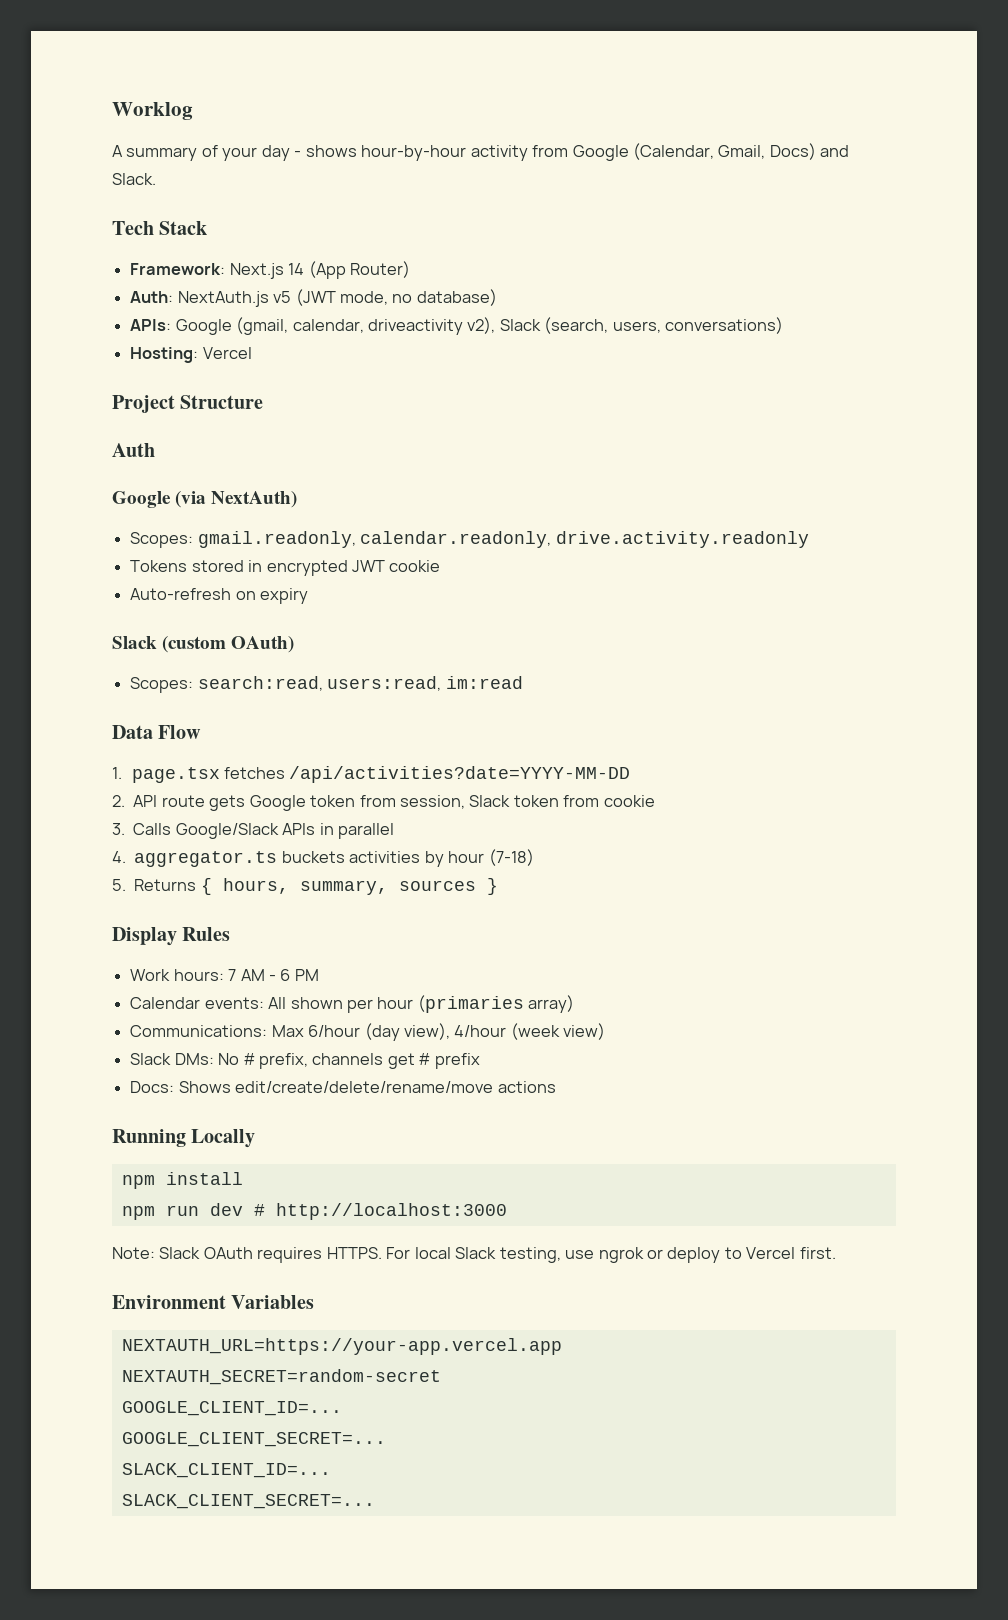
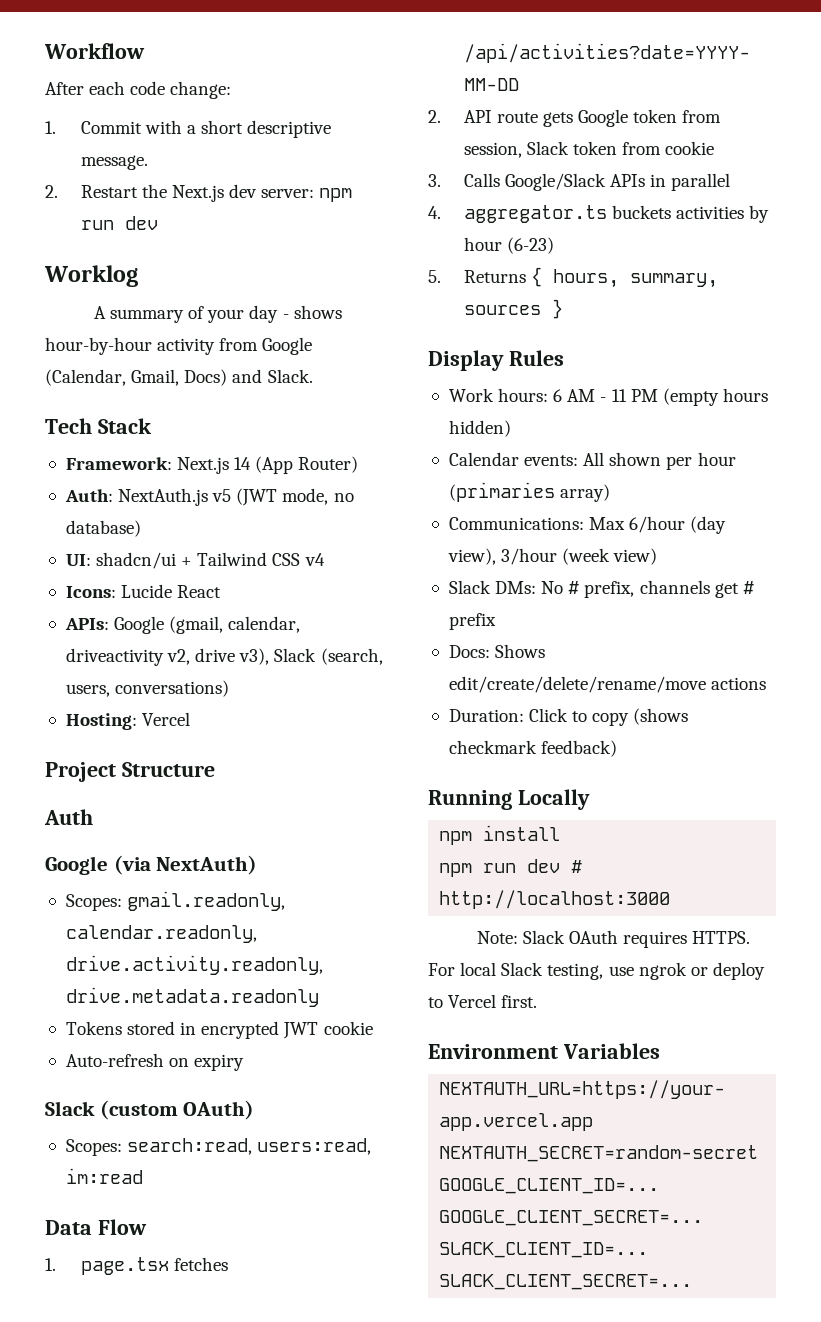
+ Workflow
+ After each code change:
+ 1. Commit with a short descriptive message.
+ 2. Restart the Next.js dev server: npm run dev
+ UI: shadcn/ui + Tailwind CSS v4
+ Icons: Lucide React
- APIs: Google (gmail, calendar, driveactivity v2), Slack (search, users, conversations)
+ APIs: Google (gmail, calendar, driveactivity v2, drive v3), Slack (search, users, conversations)
- Scopes: gmail.readonly, calendar.readonly, drive.activity.readonly
+ Scopes: gmail.readonly, calendar.readonly, drive.activity.readonly, drive.metadata.readonly
- 4. aggregator.ts buckets activities by hour (7-18)
+ 4. aggregator.ts buckets activities by hour (6-23)
- Work hours: 7 AM - 6 PM
+ Work hours: 6 AM - 11 PM (empty hours hidden)
- Communications: Max 6/hour (day view), 4/hour (week view)
+ Communications: Max 6/hour (day view), 3/hour (week view)
+ Duration: Click to copy (shows checkmark feedback)

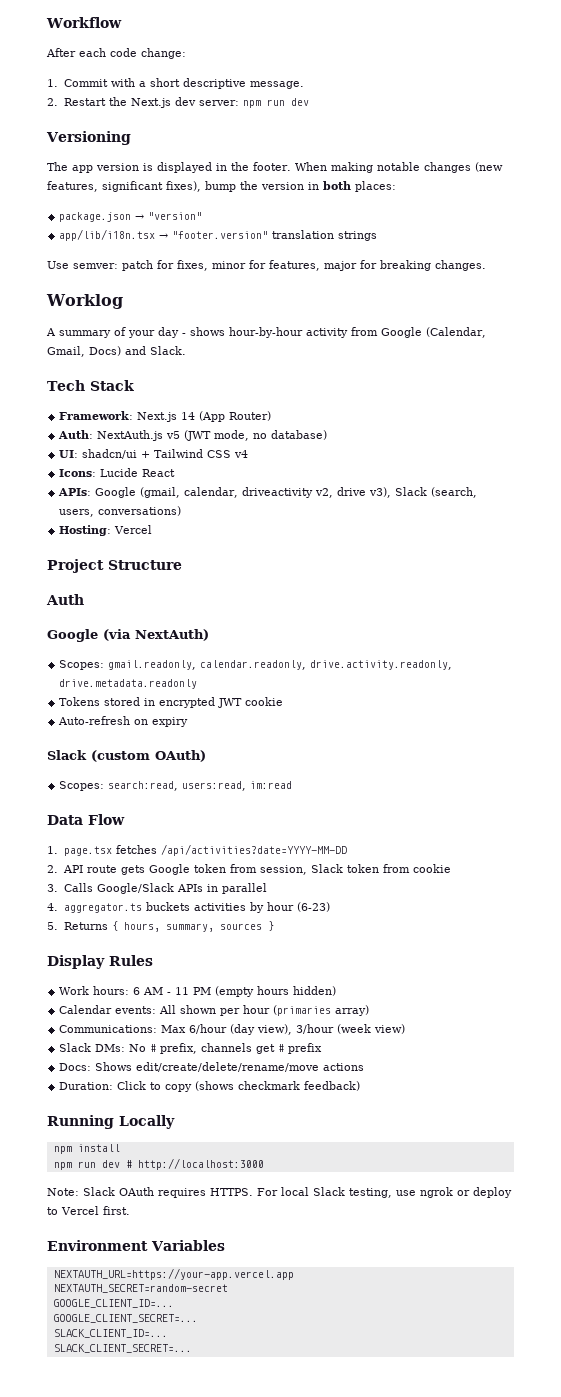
+ Versioning
+ The app version is displayed in the footer. When making notable changes (new features, significant fixes), bump the version in both places:
+ package.json → "version"
+ app/lib/i18n.tsx → "footer.version" translation strings
+ Use semver: patch for fixes, minor for features, major for breaking changes.

